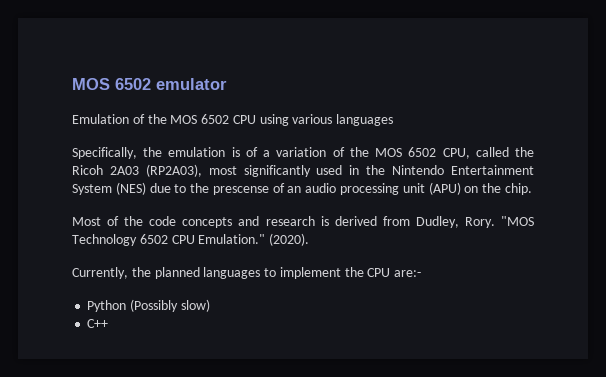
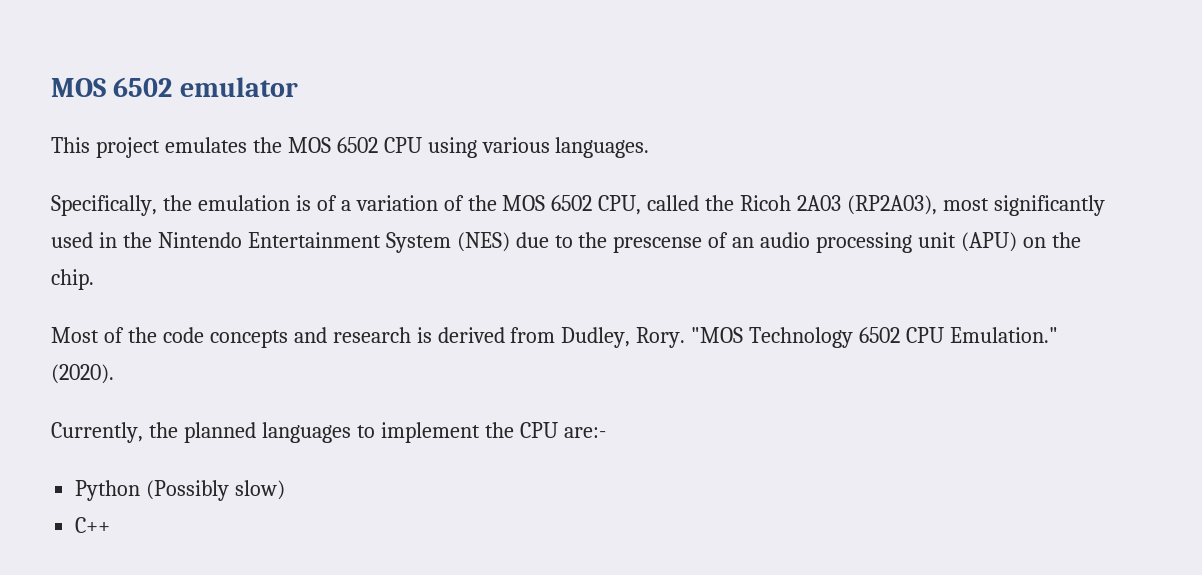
- Emulation of the MOS 6502 CPU using various languages
+ This project emulates the MOS 6502 CPU using various languages.

